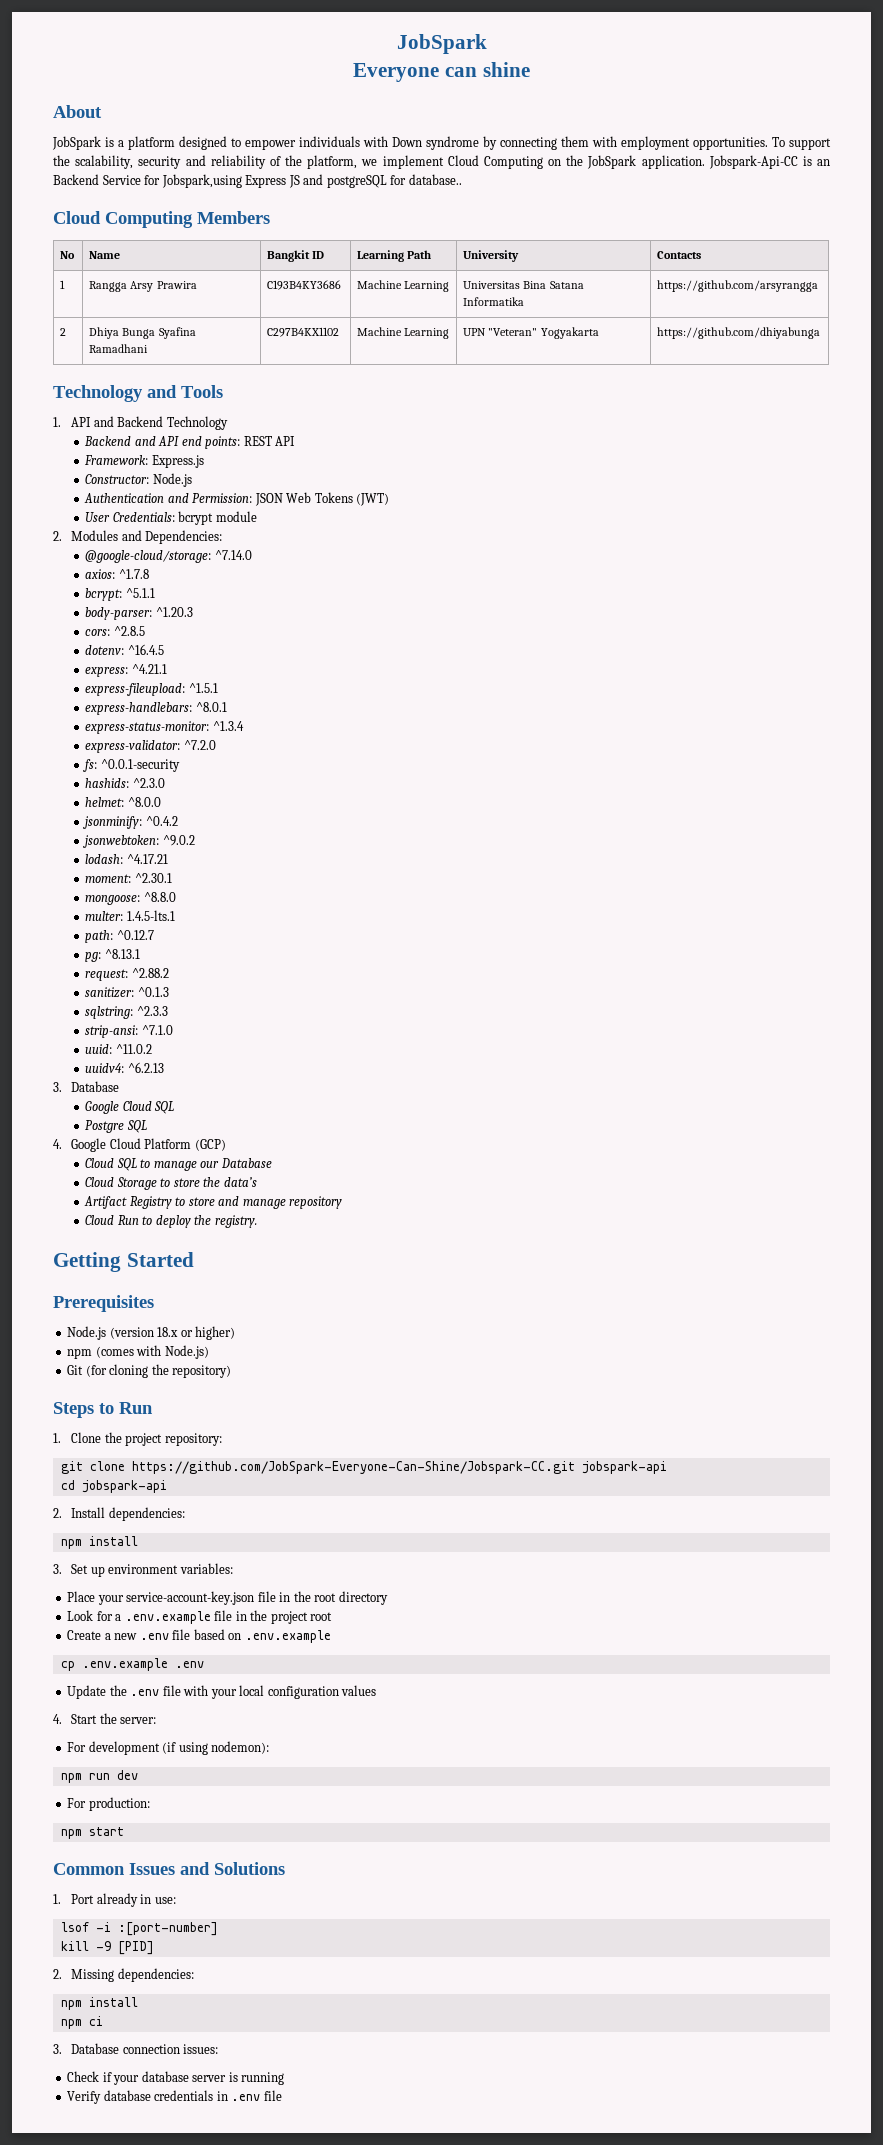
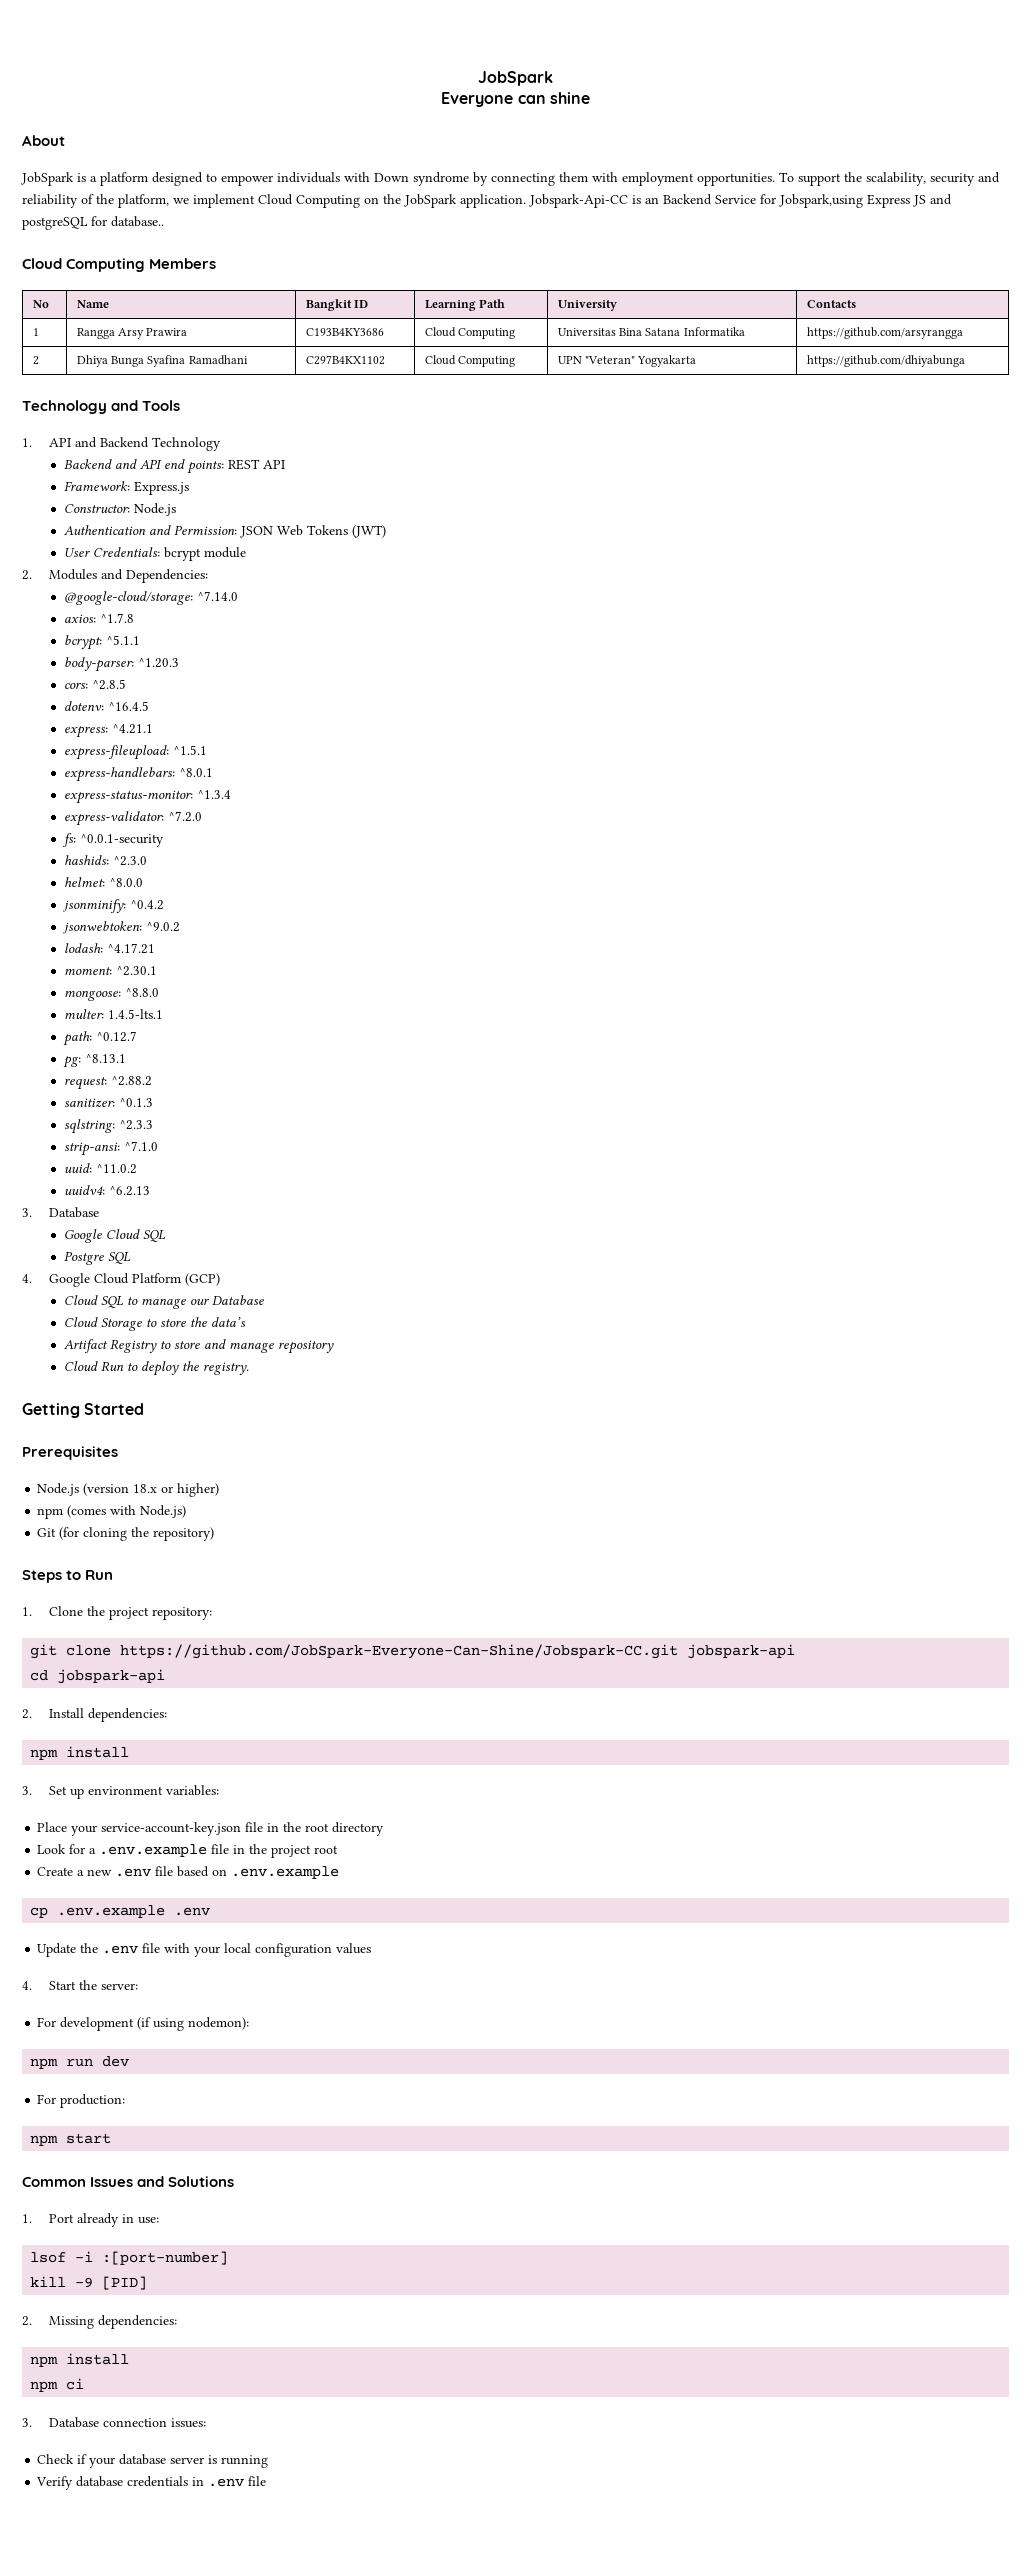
- 1 | Rangga Arsy Prawira | C193B4KY3686 | Machine Learning | Universitas Bina Satana Informatika | https://github.com/arsyrangga
+ 1 | Rangga Arsy Prawira | C193B4KY3686 | Cloud Computing | Universitas Bina Satana Informatika | https://github.com/arsyrangga
- 2 | Dhiya Bunga Syafina Ramadhani | C297B4KX1102 | Machine Learning | UPN "Veteran" Yogyakarta | https://github.com/dhiyabunga
+ 2 | Dhiya Bunga Syafina Ramadhani | C297B4KX1102 | Cloud Computing | UPN "Veteran" Yogyakarta | https://github.com/dhiyabunga

